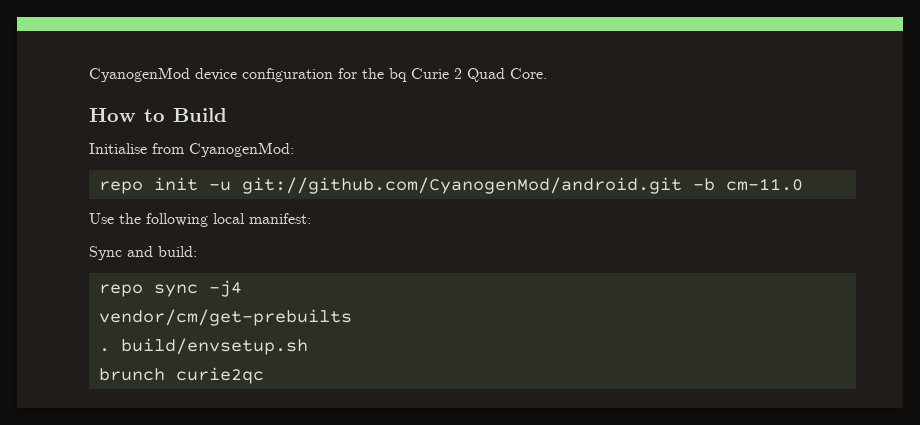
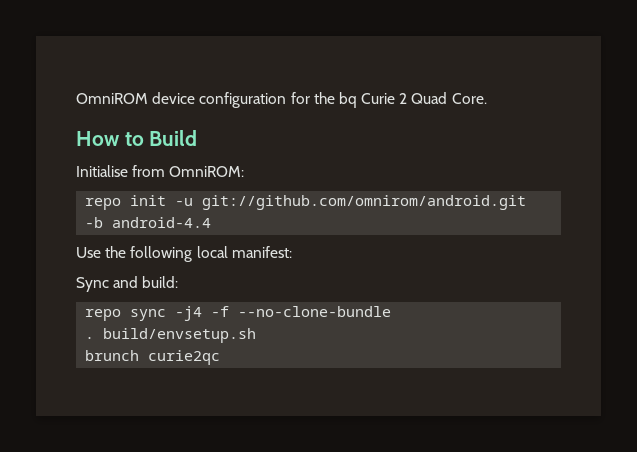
- CyanogenMod device configuration for the bq Curie 2 Quad Core.
+ OmniROM device configuration for the bq Curie 2 Quad Core.
- Initialise from CyanogenMod:
+ Initialise from OmniROM:
- repo init -u git://github.com/CyanogenMod/android.git -b cm-11.0
+ repo init -u git://github.com/omnirom/android.git -b android-4.4
- repo sync -j4
- vendor/cm/get-prebuilts
+ repo sync -j4 -f --no-clone-bundle

